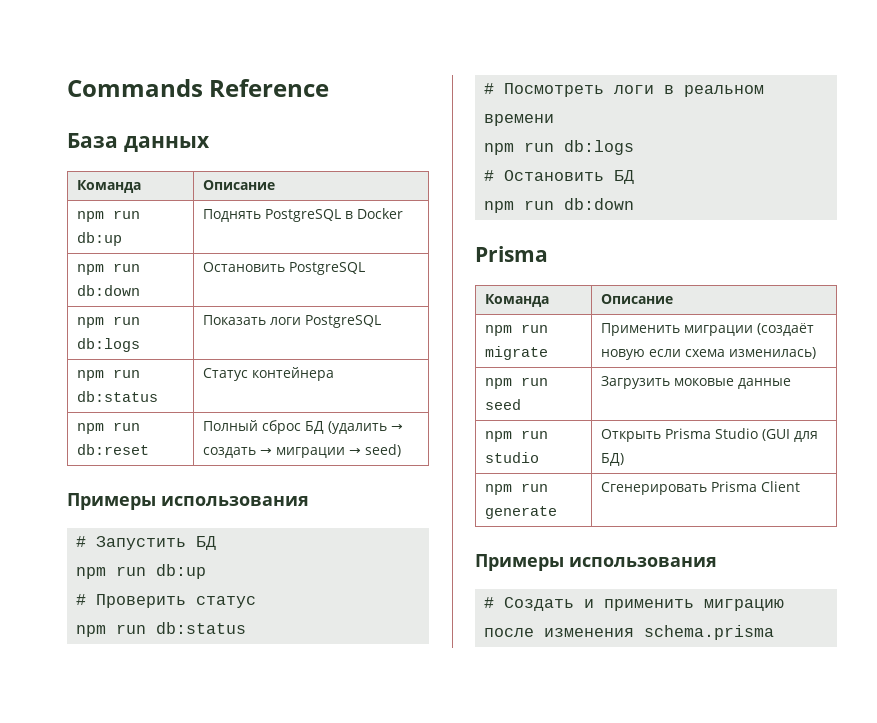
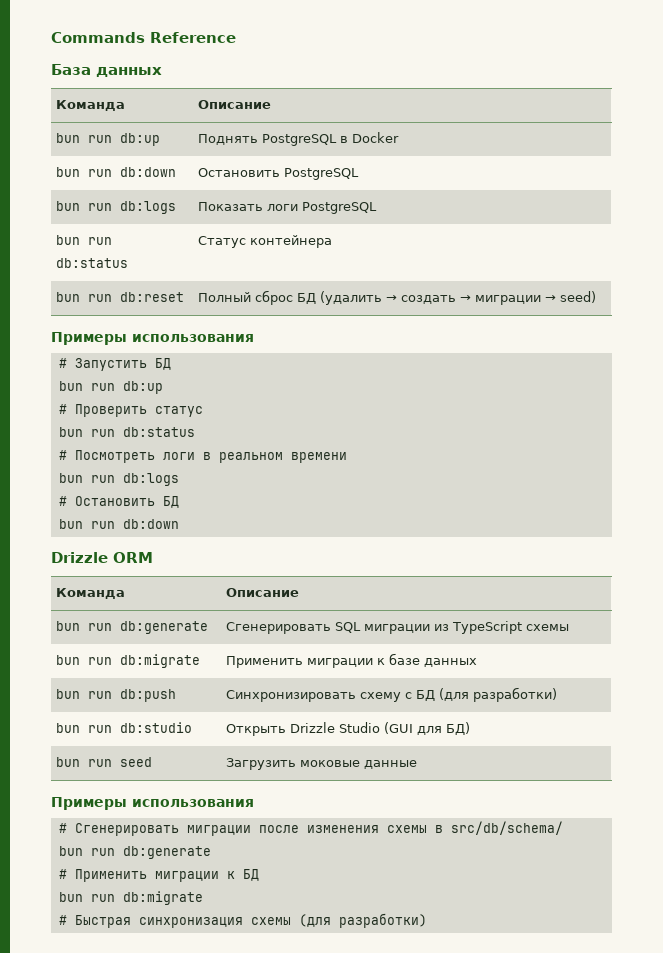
- npm run db:up | Поднять PostgreSQL в Docker
+ bun run db:up | Поднять PostgreSQL в Docker
- npm run db:down | Остановить PostgreSQL
+ bun run db:down | Остановить PostgreSQL
- npm run db:logs | Показать логи PostgreSQL
+ bun run db:logs | Показать логи PostgreSQL
- npm run db:status | Статус контейнера
+ bun run db:status | Статус контейнера
- npm run db:reset | Полный сброс БД (удалить → создать → миграции → seed)
+ bun run db:reset | Полный сброс БД (удалить → создать → миграции → seed)
  # Запустить БД
- npm run db:up
+ bun run db:up
  # Проверить статус
- npm run db:status
+ bun run db:status
  # Посмотреть логи в реальном времени
- npm run db:logs
+ bun run db:logs
  # Остановить БД
- npm run db:down
- Prisma
+ bun run db:down
+ Drizzle ORM
  Команда | Описание
- npm run migrate | Применить миграции (создаёт новую если схема изменилась)
- npm run seed | Загрузить моковые данные
- npm run studio | Открыть Prisma Studio (GUI для БД)
- npm run generate | Сгенерировать Prisma Client
+ bun run db:generate | Сгенерировать SQL миграции из TypeScript схемы
+ bun run db:migrate | Применить миграции к базе данных
+ bun run db:push | Синхронизировать схему с БД (для разработки)
+ bun run db:studio | Открыть Drizzle Studio (GUI для БД)
+ bun run seed | Загрузить моковые данные
  Примеры использования
- # Создать и применить миграцию после изменения schema.prisma
+ # Сгенерировать миграции после изменения схемы в src/db/schema/
+ bun run db:generate
+ # Применить миграции к БД
+ bun run db:migrate
+ # Быстрая синхронизация схемы (для разработки)

